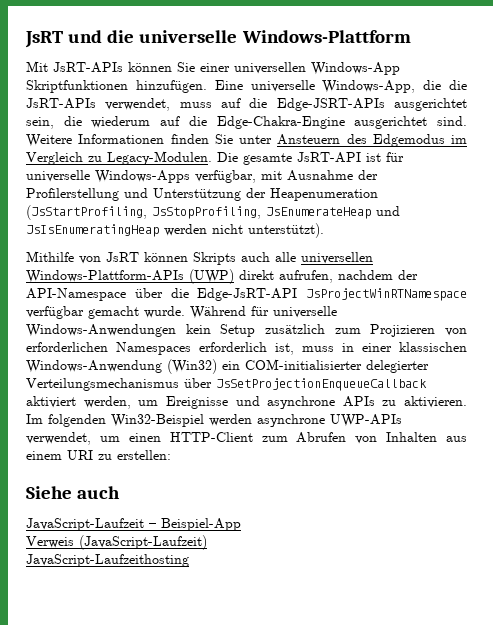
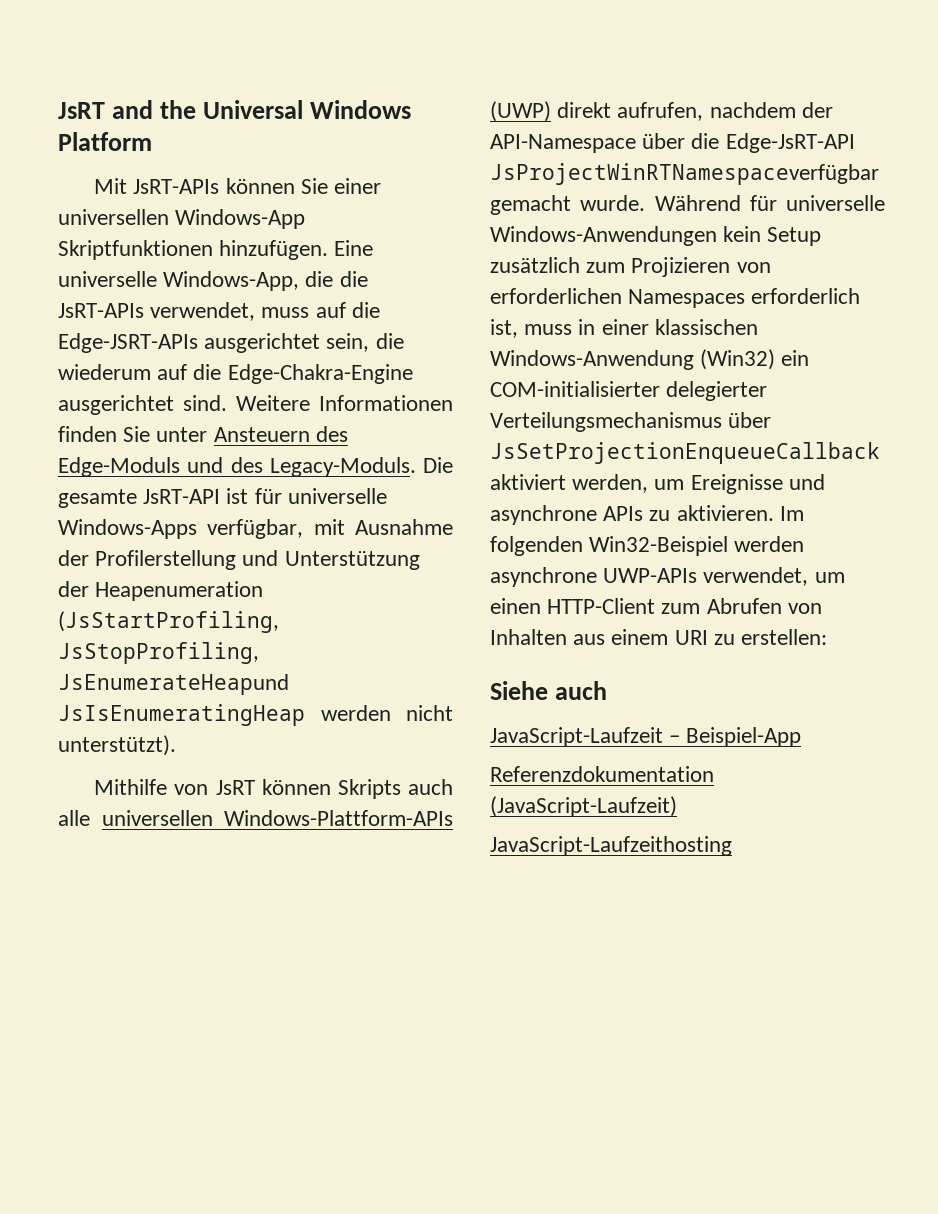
- JsRT und die universelle Windows-Plattform
+ JsRT and the Universal Windows Platform
- Weitere Informationen finden Sie unter Ansteuern des Edgemodus im Vergleich zu Legacy-Modulen.
+ Weitere Informationen finden Sie unter Ansteuern des Edge-Moduls und des Legacy-Moduls.
- Die gesamte JsRT-API ist für universelle Windows-Apps verfügbar, mit Ausnahme der Profilerstellung und Unterstützung der Heapenumeration (JsStartProfiling, JsStopProfiling, JsEnumerateHeap und JsIsEnumeratingHeap werden nicht unterstützt).
+ Die gesamte JsRT-API ist für universelle Windows-Apps verfügbar, mit Ausnahme der Profilerstellung und Unterstützung der Heapenumeration (JsStartProfiling, JsStopProfiling, JsEnumerateHeapund JsIsEnumeratingHeap werden nicht unterstützt).
- Mithilfe von JsRT können Skripts auch alle universellen Windows-Plattform-APIs (UWP) direkt aufrufen, nachdem der API-Namespace über die Edge-JsRT-API JsProjectWinRTNamespace verfügbar gemacht wurde.
+ Mithilfe von JsRT können Skripts auch alle universellen Windows-Plattform-APIs (UWP) direkt aufrufen, nachdem der API-Namespace über die Edge-JsRT-API JsProjectWinRTNamespaceverfügbar gemacht wurde.
- Verweis (JavaScript-Laufzeit)
+ Referenzdokumentation (JavaScript-Laufzeit)

